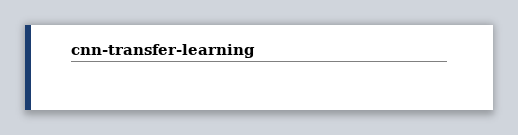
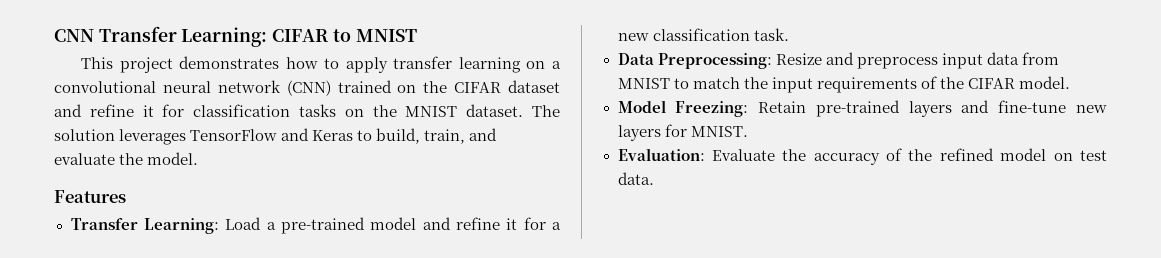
- cnn-transfer-learning
+ CNN Transfer Learning: CIFAR to MNIST
+ This project demonstrates how to apply transfer learning on a convolutional neural network (CNN) trained on the CIFAR dataset and refine it for classification tasks on the MNIST dataset. The solution leverages TensorFlow and Keras to build, train, and evaluate the model.
+ Features
+ Transfer Learning: Load a pre-trained model and refine it for a new classification task.
+ Data Preprocessing: Resize and preprocess input data from MNIST to match the input requirements of the CIFAR model.
+ Model Freezing: Retain pre-trained layers and fine-tune new layers for MNIST.
+ Evaluation: Evaluate the accuracy of the refined model on test data.

